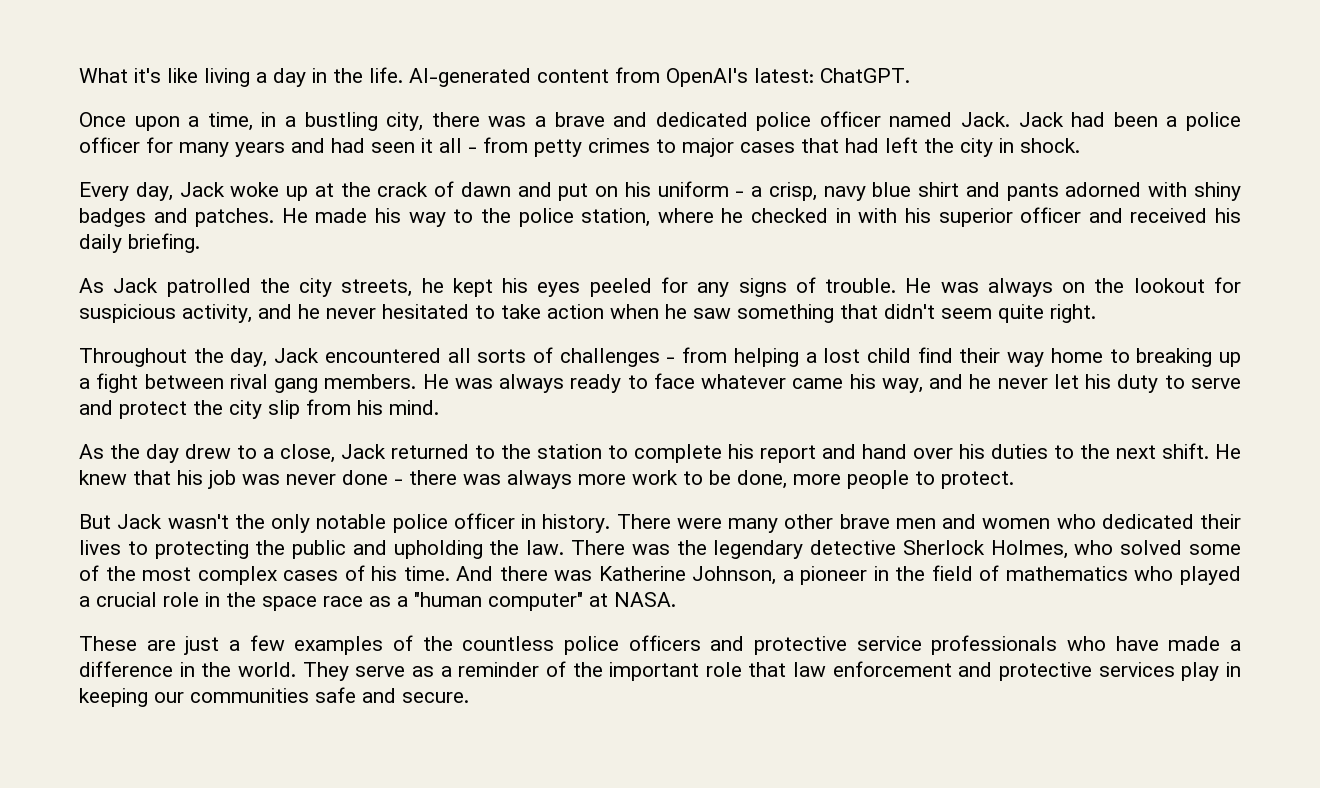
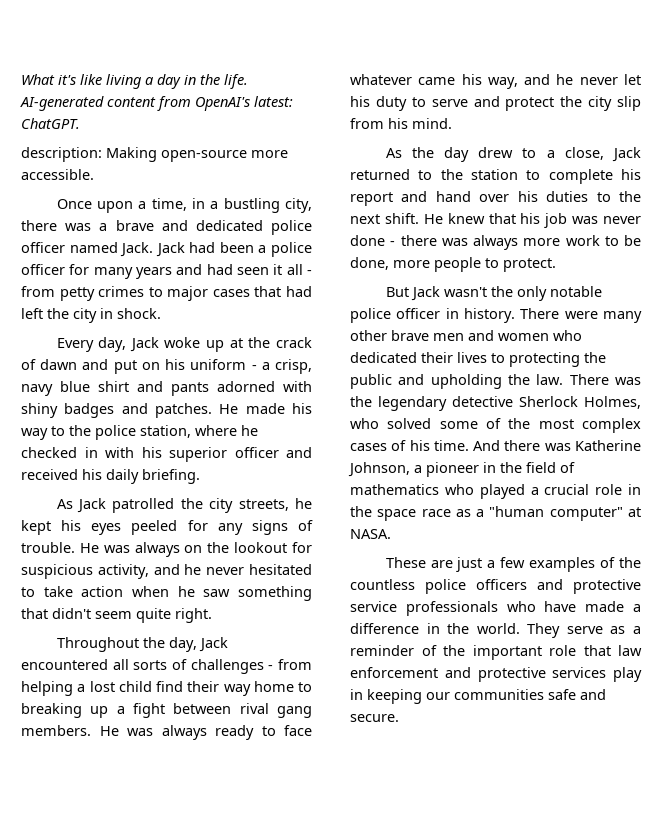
+ description: Making open-source more accessible.

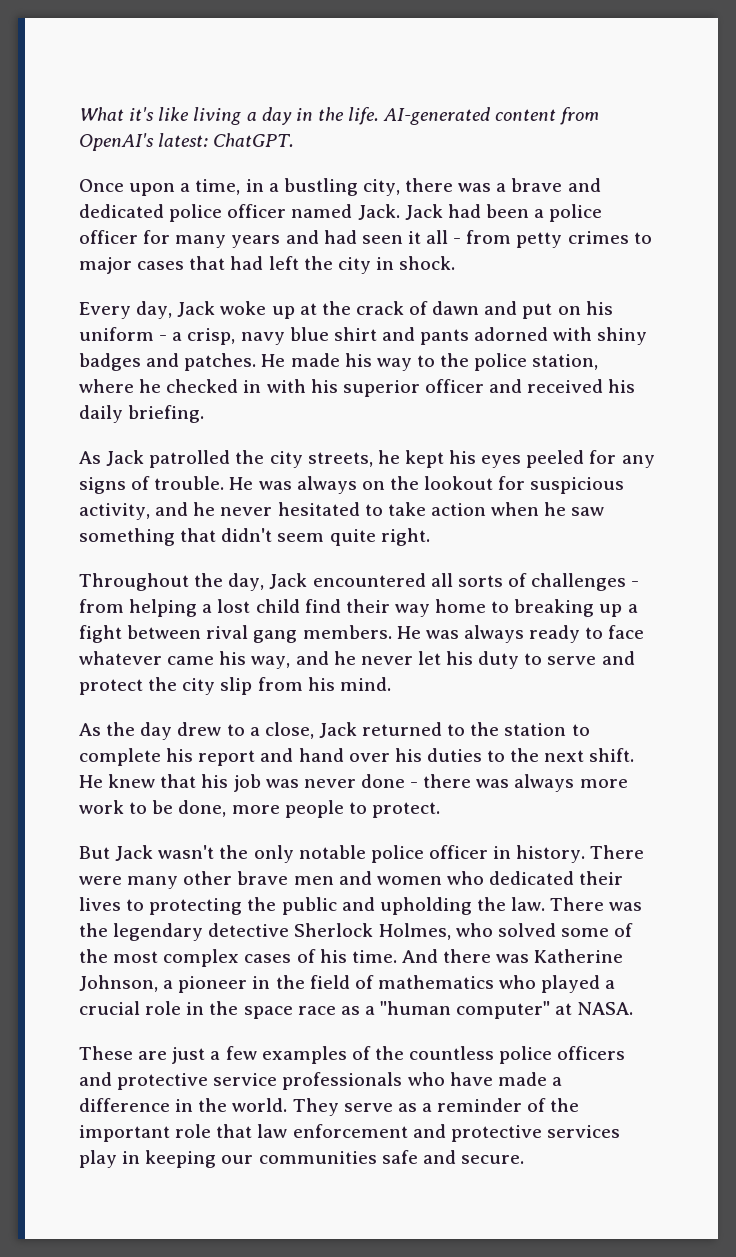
- description: Making open-source more accessible.

